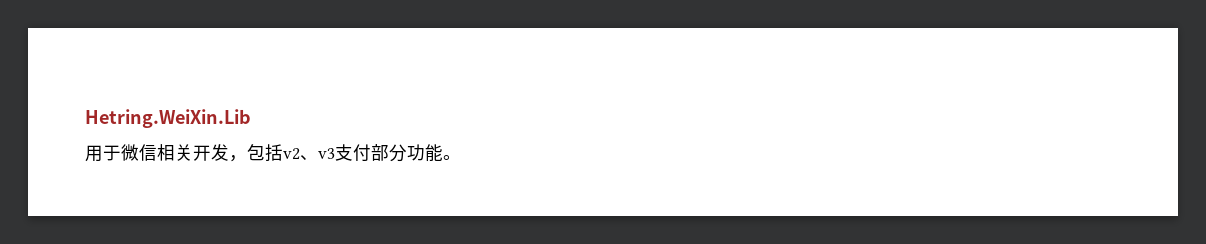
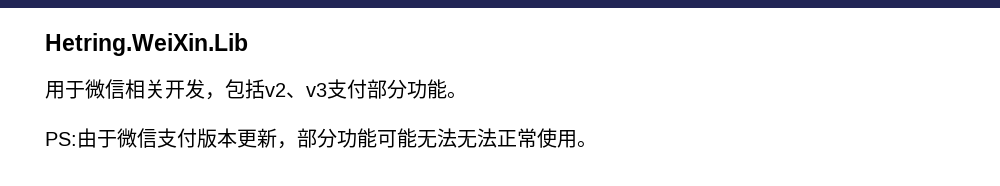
+ PS:由于微信支付版本更新，部分功能可能无法无法正常使用。

